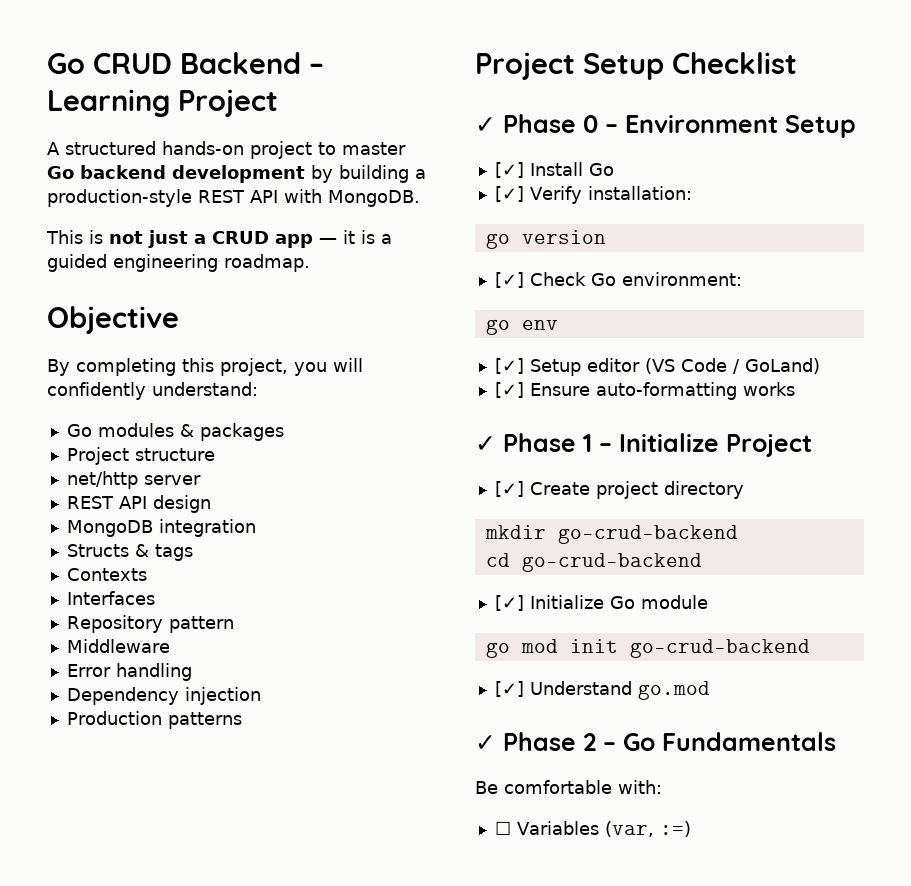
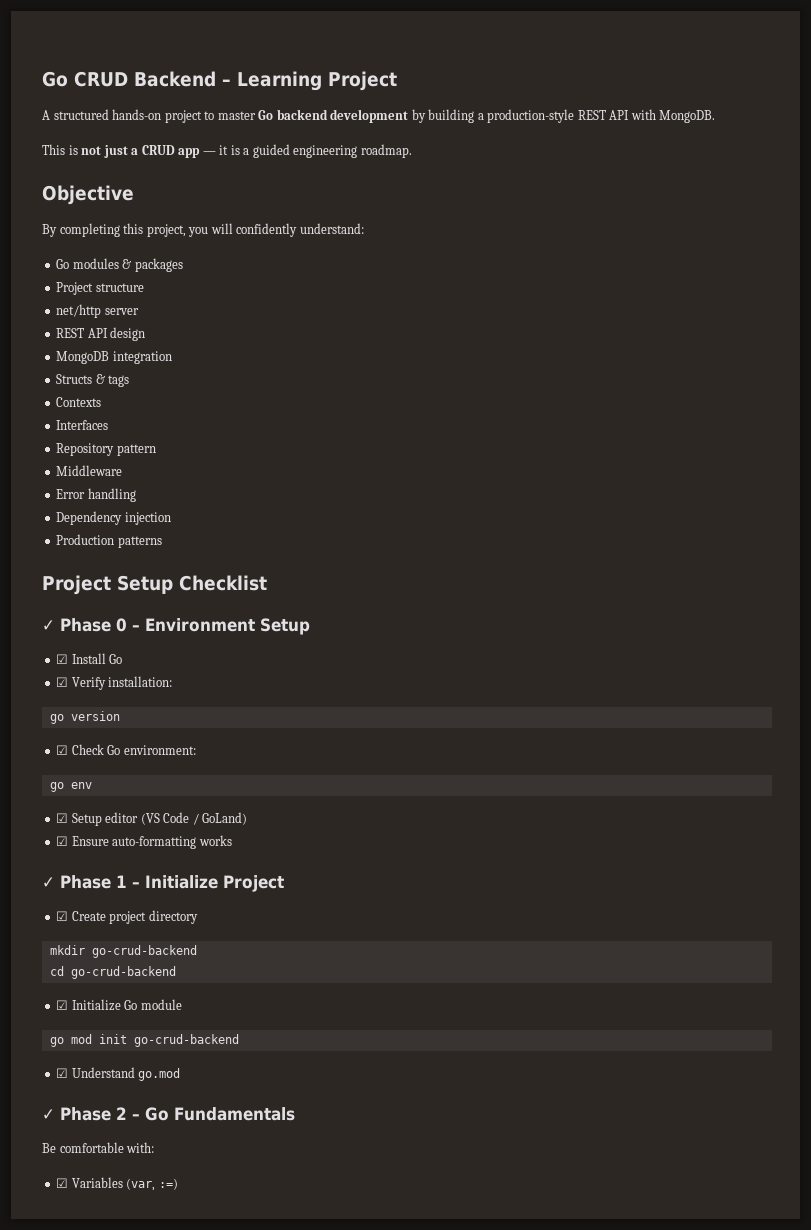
- [✓] Install Go
+ ☑ Install Go
- [✓] Verify installation:
+ ☑ Verify installation:
- [✓] Check Go environment:
+ ☑ Check Go environment:
- [✓] Setup editor (VS Code / GoLand)
+ ☑ Setup editor (VS Code / GoLand)
- [✓] Ensure auto-formatting works
+ ☑ Ensure auto-formatting works
- [✓] Create project directory
+ ☑ Create project directory
- [✓] Initialize Go module
+ ☑ Initialize Go module
- [✓] Understand go.mod
+ ☑ Understand go.mod
- ☐ Variables (var, :=)
+ ☑ Variables (var, :=)

